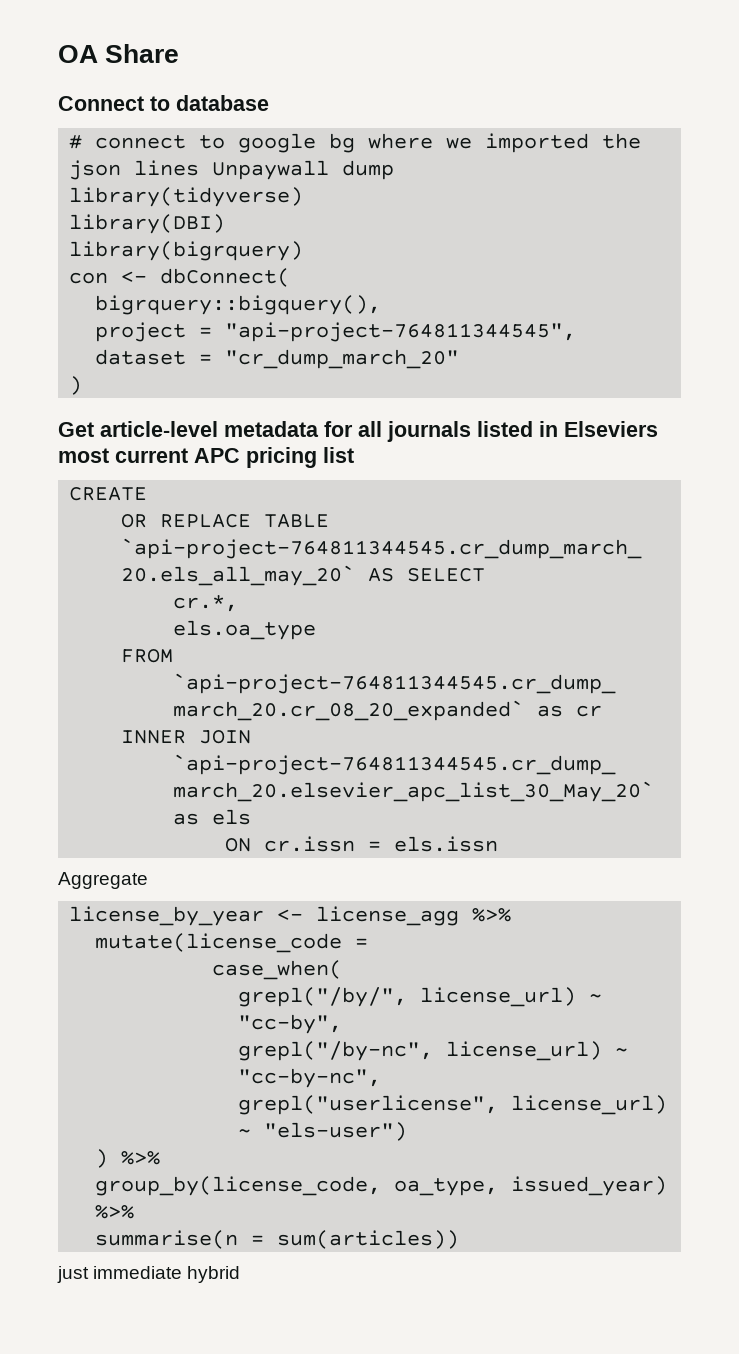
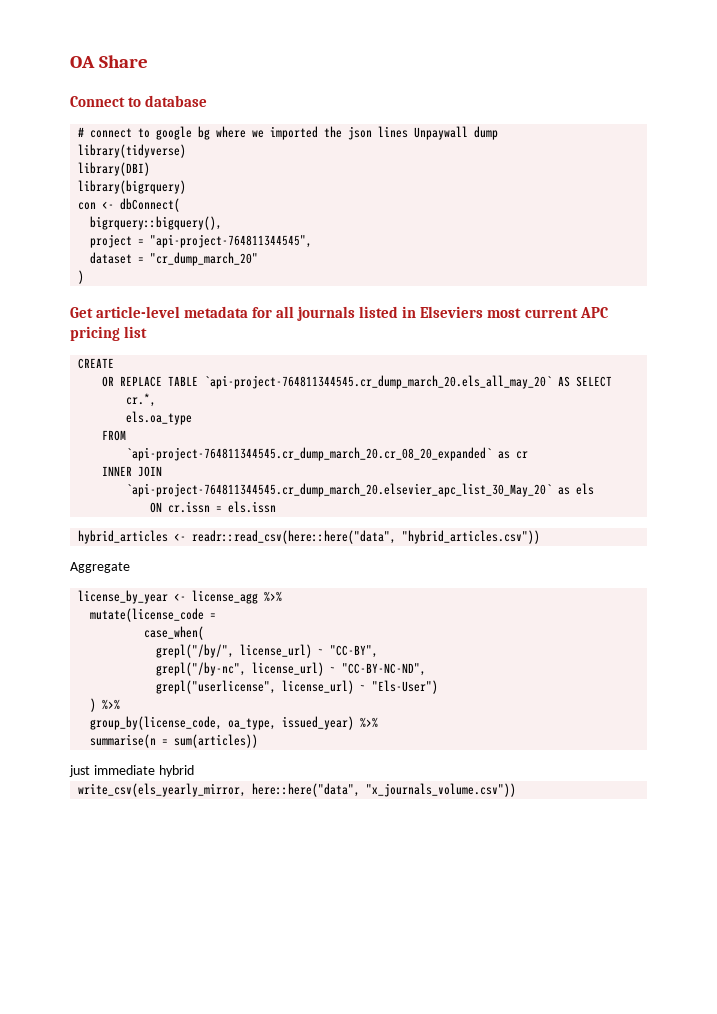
+ hybrid_articles <- readr::read_csv(here::here("data", "hybrid_articles.csv"))
- grepl("/by/", license_url) ~ "cc-by",
+ grepl("/by/", license_url) ~ "CC-BY",
- grepl("/by-nc", license_url) ~ "cc-by-nc",
+ grepl("/by-nc", license_url) ~ "CC-BY-NC-ND",
- grepl("userlicense", license_url) ~ "els-user")
+ grepl("userlicense", license_url) ~ "Els-User")
+ write_csv(els_yearly_mirror, here::here("data", "x_journals_volume.csv"))

